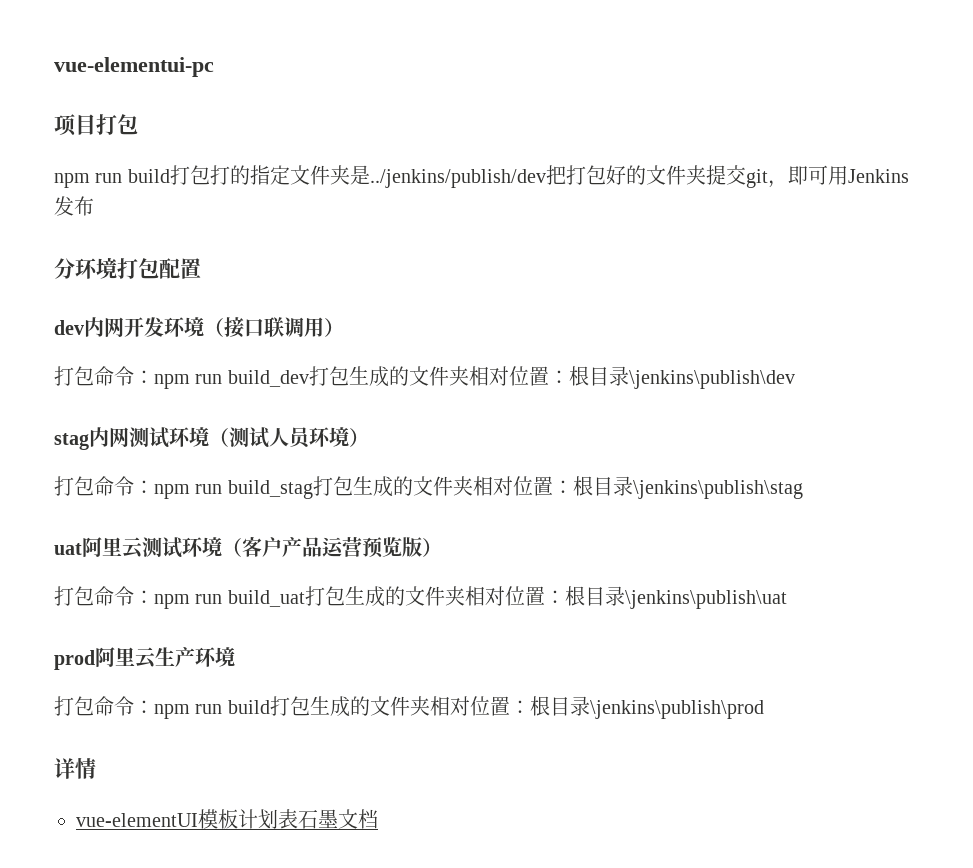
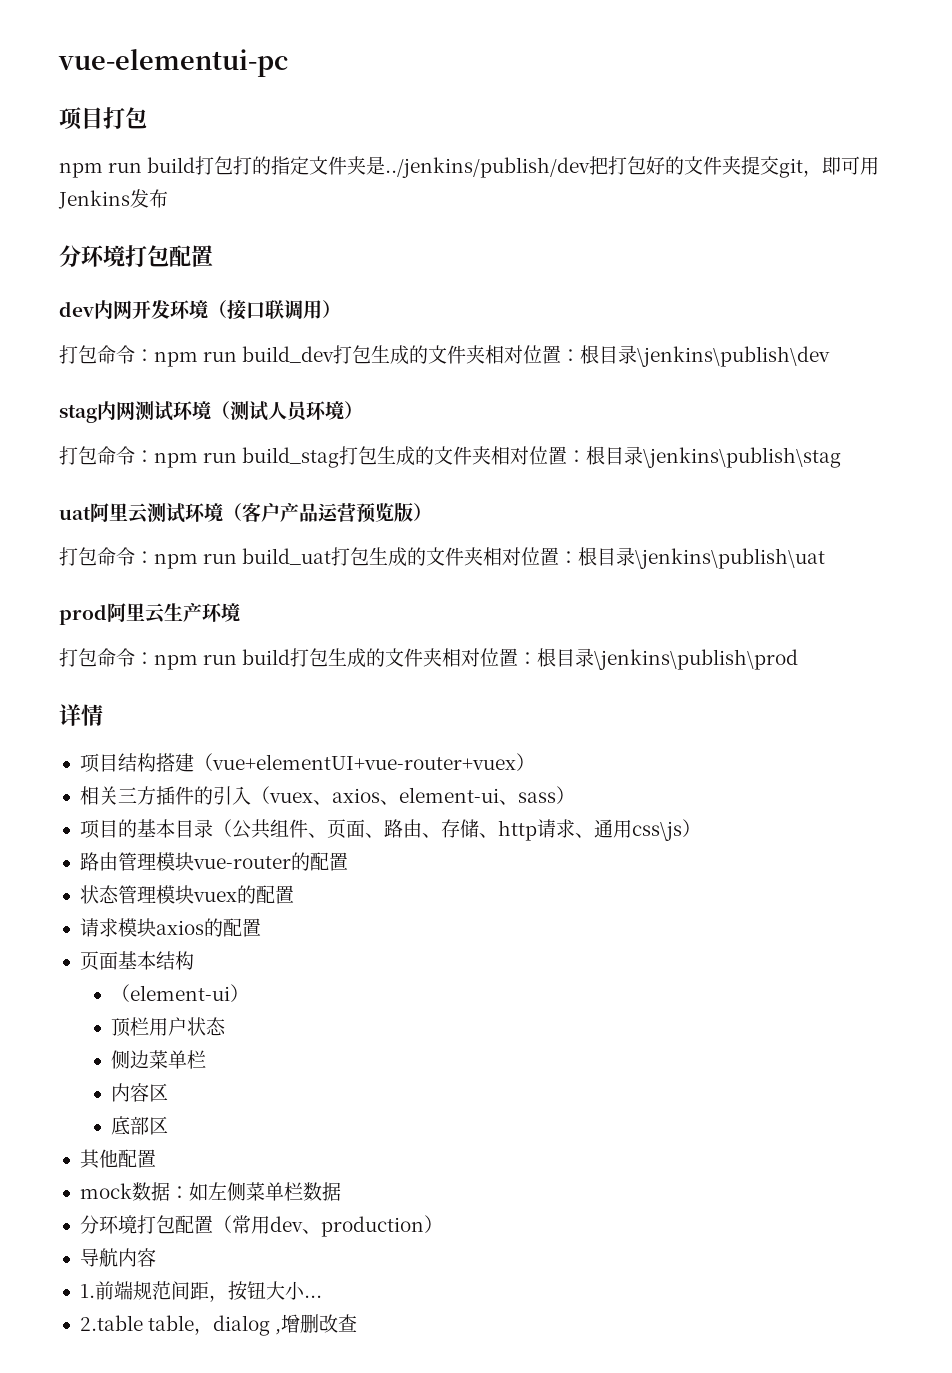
- vue-elementUI模板计划表石墨文档
+ 项目结构搭建（vue+elementUI+vue-router+vuex）
+ 相关三方插件的引入（vuex、axios、element-ui、sass）
+ 项目的基本目录（公共组件、页面、路由、存储、http请求、通用css\js）
+ 路由管理模块vue-router的配置
+ 状态管理模块vuex的配置
+ 请求模块axios的配置
+ 页面基本结构
+ （element-ui）
+ 顶栏用户状态
+ 侧边菜单栏
+ 内容区
+ 底部区
+ 其他配置
+ mock数据：如左侧菜单栏数据
+ 分环境打包配置（常用dev、production）
+ 导航内容
+ 1.前端规范间距，按钮大小...
+ 2.table table，dialog ,增删改查

